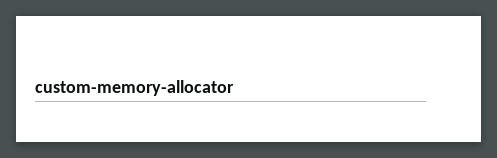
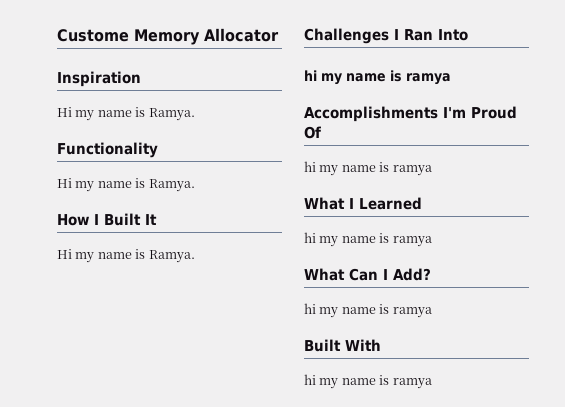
- custom-memory-allocator
+ Custome Memory Allocator
+ Inspiration
+ Hi my name is Ramya.
+ Functionality
+ Hi my name is Ramya.
+ How I Built It
+ Hi my name is Ramya.
+ Challenges I Ran Into
+ hi my name is ramya
+ Accomplishments I'm Proud Of
+ hi my name is ramya
+ What I Learned
+ hi my name is ramya
+ What Can I Add?
+ hi my name is ramya
+ Built With
+ hi my name is ramya

